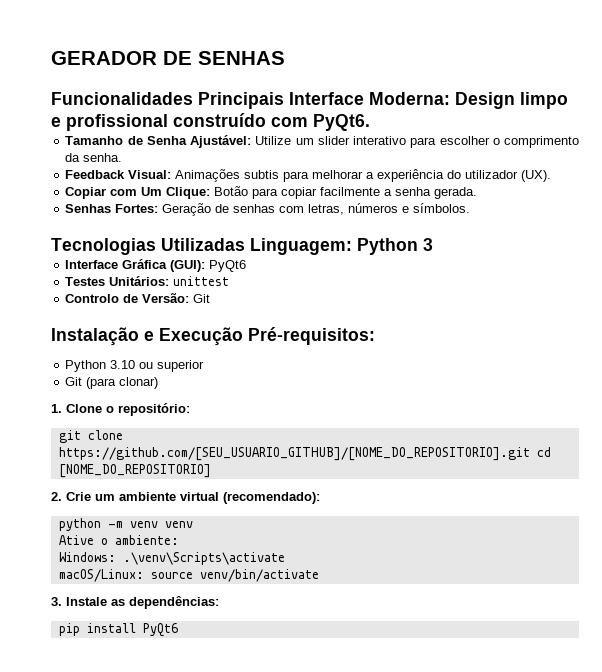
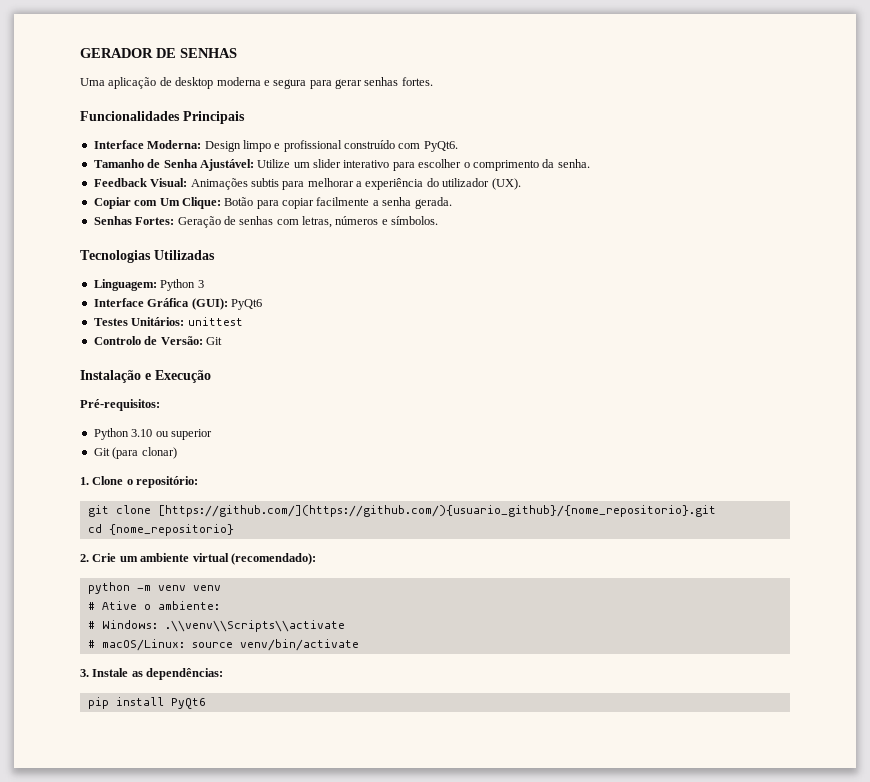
+ Uma aplicação de desktop moderna e segura para gerar senhas fortes.
- Funcionalidades Principais Interface Moderna: Design limpo e profissional construído com PyQt6.
+ Funcionalidades Principais
+ Interface Moderna: Design limpo e profissional construído com PyQt6.
- Tecnologias Utilizadas Linguagem: Python 3
+ Tecnologias Utilizadas
+ Linguagem: Python 3
- Instalação e Execução Pré-requisitos:
+ Instalação e Execução
+ Pré-requisitos:
- git clone https://github.com/[SEU_USUARIO_GITHUB]/[NOME_DO_REPOSITORIO].git cd [NOME_DO_REPOSITORIO]
+ git clone [https://github.com/](https://github.com/){usuario_github}/{nome_repositorio}.git
+ cd {nome_repositorio}
- Ative o ambiente:
+ # Ative o ambiente:
- Windows: .\venv\Scripts\activate
- macOS/Linux: source venv/bin/activate
+ # Windows: .\\venv\\Scripts\\activate
+ # macOS/Linux: source venv/bin/activate

